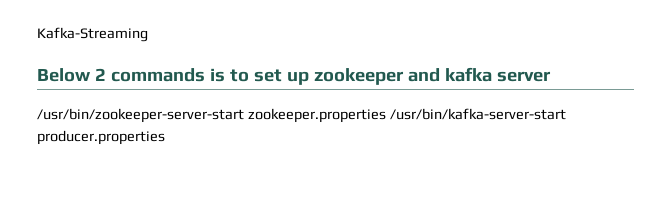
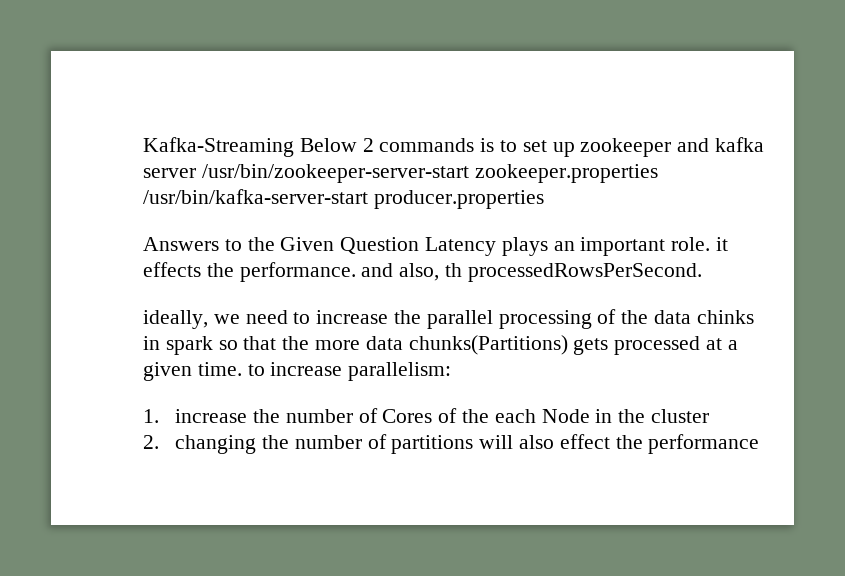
- Kafka-Streaming
- Below 2 commands is to set up zookeeper and kafka server
- /usr/bin/zookeeper-server-start zookeeper.properties /usr/bin/kafka-server-start producer.properties
+ Kafka-Streaming Below 2 commands is to set up zookeeper and kafka server /usr/bin/zookeeper-server-start zookeeper.properties /usr/bin/kafka-server-start producer.properties
+ Answers to the Given Question Latency plays an important role. it effects the performance. and also, th processedRowsPerSecond.
+ ideally, we need to increase the parallel processing of the data chinks in spark so that the more data chunks(Partitions) gets processed at a given time. to increase parallelism:
+ 1. increase the number of Cores of the each Node in the cluster
+ 2. changing the number of partitions will also effect the performance

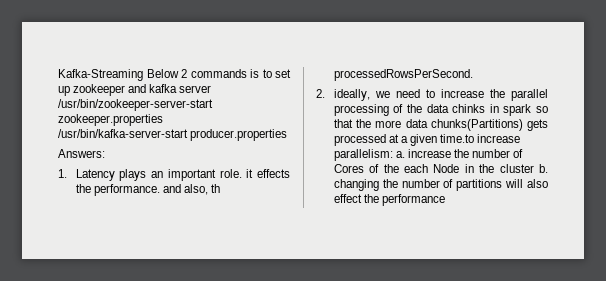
- Answers to the Given Question Latency plays an important role. it effects the performance. and also, th processedRowsPerSecond.
+ Answers:
+ 1. Latency plays an important role. it effects the performance. and also, th processedRowsPerSecond.
- ideally, we need to increase the parallel processing of the data chinks in spark so that the more data chunks(Partitions) gets processed at a given time. to increase parallelism:
- 1. increase the number of Cores of the each Node in the cluster
- 2. changing the number of partitions will also effect the performance
+ 2. ideally, we need to increase the parallel processing of the data chinks in spark so that the more data chunks(Partitions) gets processed at a given time.to increase parallelism: a. increase the number of Cores of the each Node in the cluster b. changing the number of partitions will also effect the performance

